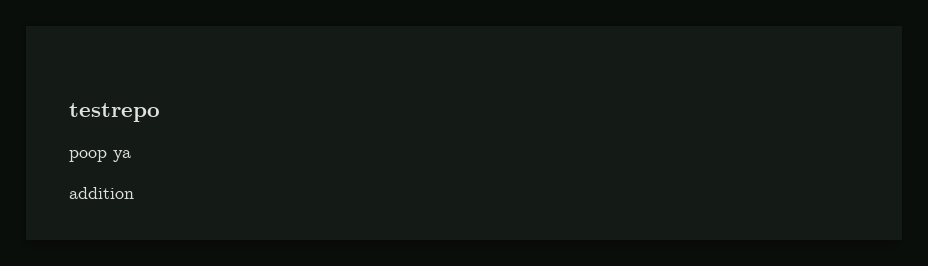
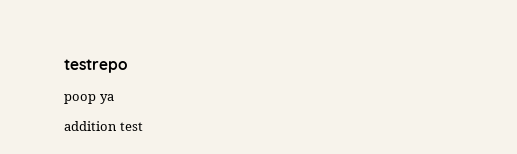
- addition
+ addition test

